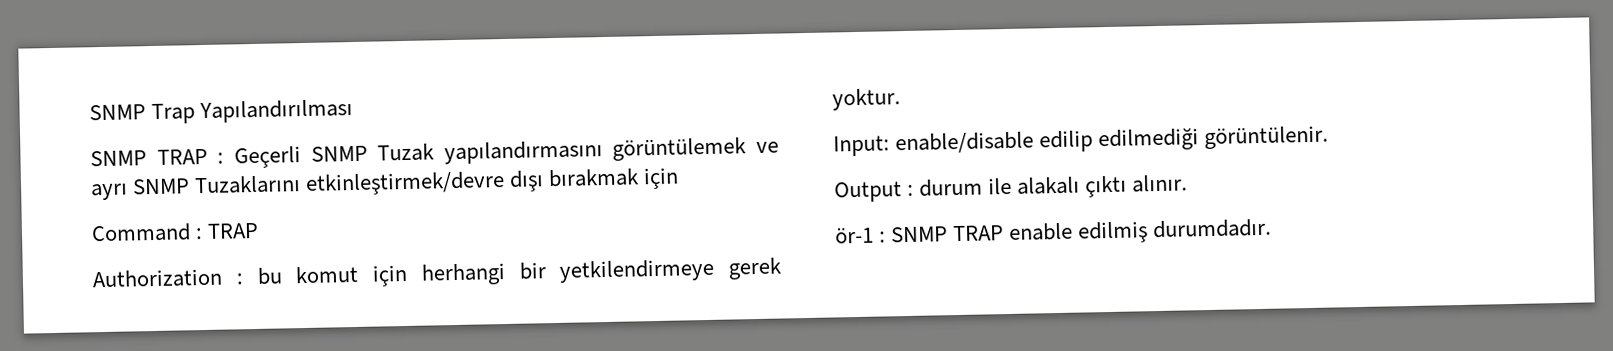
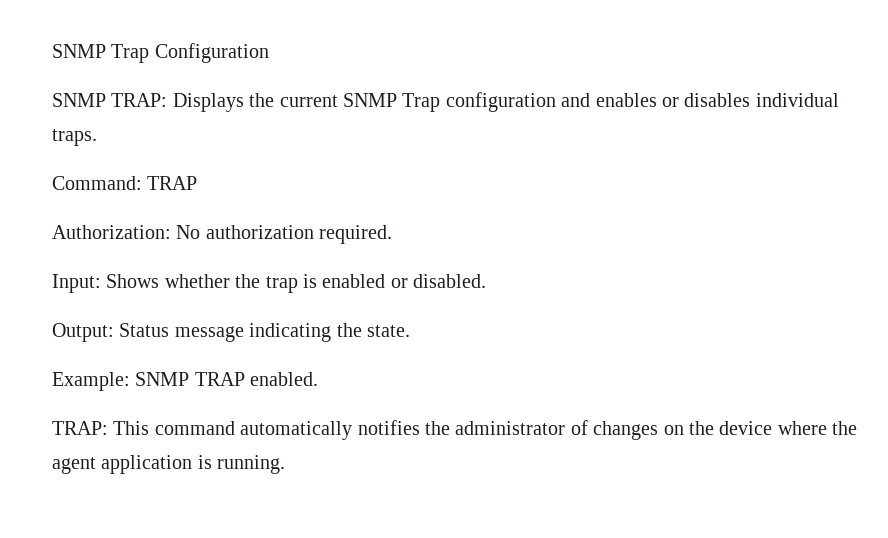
- SNMP Trap Yapılandırılması
- SNMP TRAP : Geçerli SNMP Tuzak yapılandırmasını görüntülemek ve ayrı SNMP Tuzaklarını etkinleştirmek/devre dışı bırakmak için
- Command : TRAP
- Authorization : bu komut için herhangi bir yetkilendirmeye gerek yoktur.
- Input: enable/disable edilip edilmediği görüntülenir.
- Output : durum ile alakalı çıktı alınır.
- ör-1 : SNMP TRAP enable edilmiş durumdadır.
+ SNMP Trap Configuration
+ SNMP TRAP: Displays the current SNMP Trap configuration and enables or disables individual traps.
+ Command: TRAP
+ Authorization: No authorization required.
+ Input: Shows whether the trap is enabled or disabled.
+ Output: Status message indicating the state.
+ Example: SNMP TRAP enabled.
+ TRAP: This command automatically notifies the administrator of changes on the device where the agent application is running.

